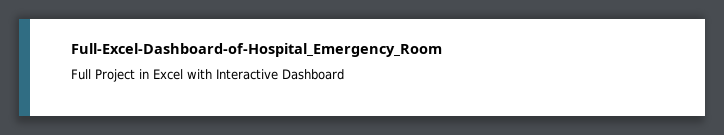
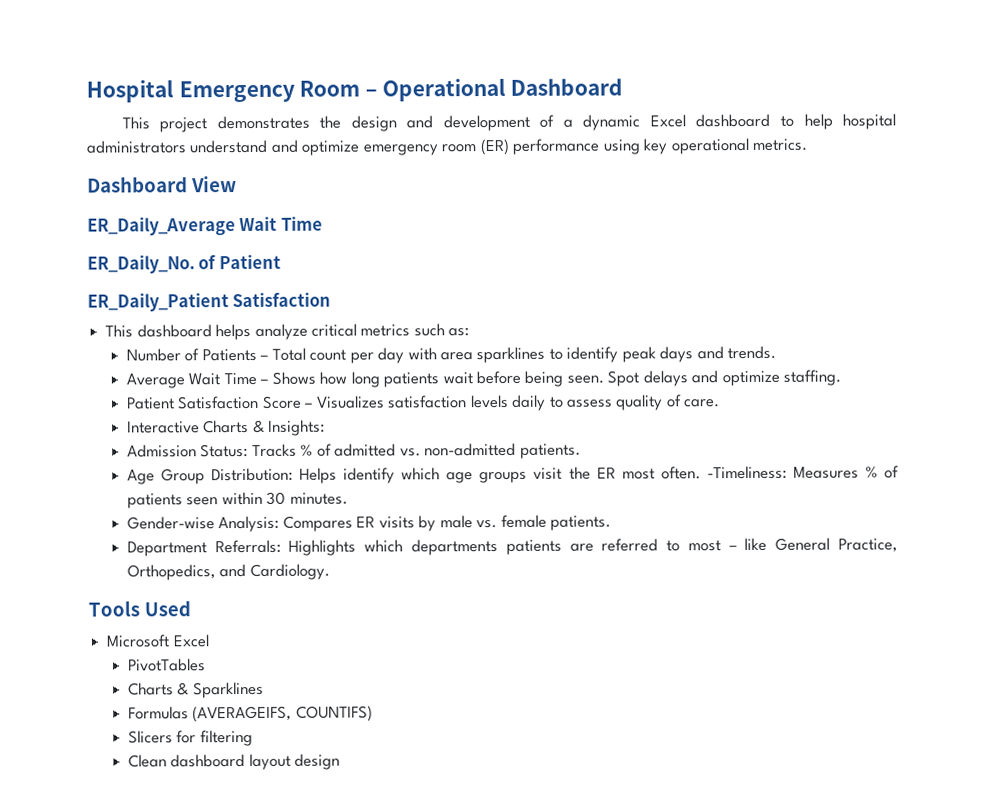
- Full-Excel-Dashboard-of-Hospital_Emergency_Room
- Full Project in Excel with Interactive Dashboard
+ Hospital Emergency Room – Operational Dashboard
+ This project demonstrates the design and development of a dynamic Excel dashboard to help hospital administrators understand and optimize emergency room (ER) performance using key operational metrics.
+ Dashboard View
+ ER_Daily_Average Wait Time
+ ER_Daily_No. of Patient
+ ER_Daily_Patient Satisfaction
+ This dashboard helps analyze critical metrics such as:
+ Number of Patients – Total count per day with area sparklines to identify peak days and trends.
+ Average Wait Time – Shows how long patients wait before being seen. Spot delays and optimize staffing.
+ Patient Satisfaction Score – Visualizes satisfaction levels daily to assess quality of care.
+ Interactive Charts & Insights:
+ Admission Status: Tracks % of admitted vs. non-admitted patients.
+ Age Group Distribution: Helps identify which age groups visit the ER most often. -Timeliness: Measures % of patients seen within 30 minutes.
+ Gender-wise Analysis: Compares ER visits by male vs. female patients.
+ Department Referrals: Highlights which departments patients are referred to most – like General Practice, Orthopedics, and Cardiology.
+ Tools Used
+ Microsoft Excel
+ PivotTables
+ Charts & Sparklines
+ Formulas (AVERAGEIFS, COUNTIFS)
+ Slicers for filtering
+ Clean dashboard layout design

